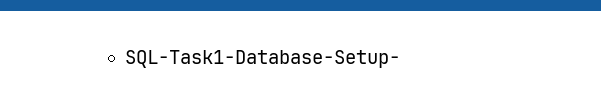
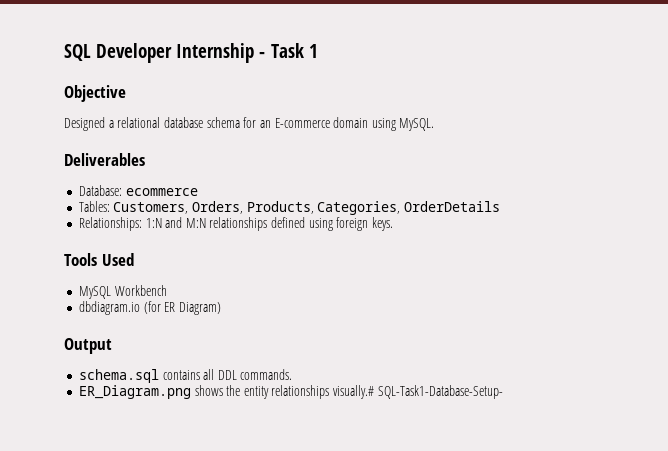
- SQL-Task1-Database-Setup-
+ SQL Developer Internship - Task 1
+ Objective
+ Designed a relational database schema for an E-commerce domain using MySQL.
+ Deliverables
+ Database: ecommerce
+ Tables: Customers, Orders, Products, Categories, OrderDetails
+ Relationships: 1:N and M:N relationships defined using foreign keys.
+ Tools Used
+ MySQL Workbench
+ dbdiagram.io (for ER Diagram)
+ Output
+ schema.sql contains all DDL commands.
+ ER_Diagram.png shows the entity relationships visually.# SQL-Task1-Database-Setup-

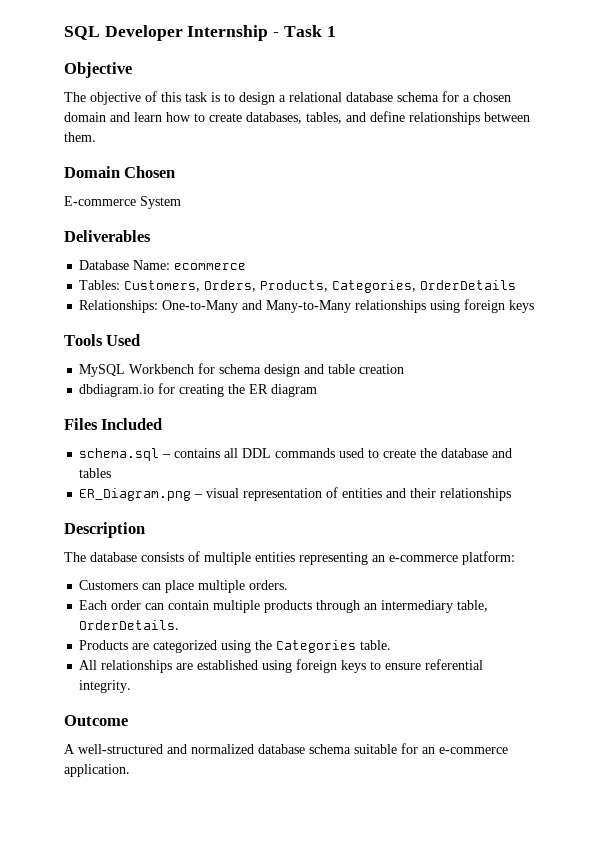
- Designed a relational database schema for an E-commerce domain using MySQL.
+ The objective of this task is to design a relational database schema for a chosen domain and learn how to create databases, tables, and define relationships between them.
+ Domain Chosen
+ E-commerce System
- Database: ecommerce
+ Database Name: ecommerce
- Relationships: 1:N and M:N relationships defined using foreign keys.
+ Relationships: One-to-Many and Many-to-Many relationships using foreign keys
- MySQL Workbench
- dbdiagram.io (for ER Diagram)
- Output
+ MySQL Workbench for schema design and table creation
+ dbdiagram.io for creating the ER diagram
+ Files Included
- schema.sql contains all DDL commands.
- ER_Diagram.png shows the entity relationships visually.# SQL-Task1-Database-Setup-
+ schema.sql – contains all DDL commands used to create the database and tables
+ ER_Diagram.png – visual representation of entities and their relationships
+ Description
+ The database consists of multiple entities representing an e-commerce platform:
+ Customers can place multiple orders.
+ Each order can contain multiple products through an intermediary table, OrderDetails.
+ Products are categorized using the Categories table.
+ All relationships are established using foreign keys to ensure referential integrity.
+ Outcome
+ A well-structured and normalized database schema suitable for an e-commerce application.

